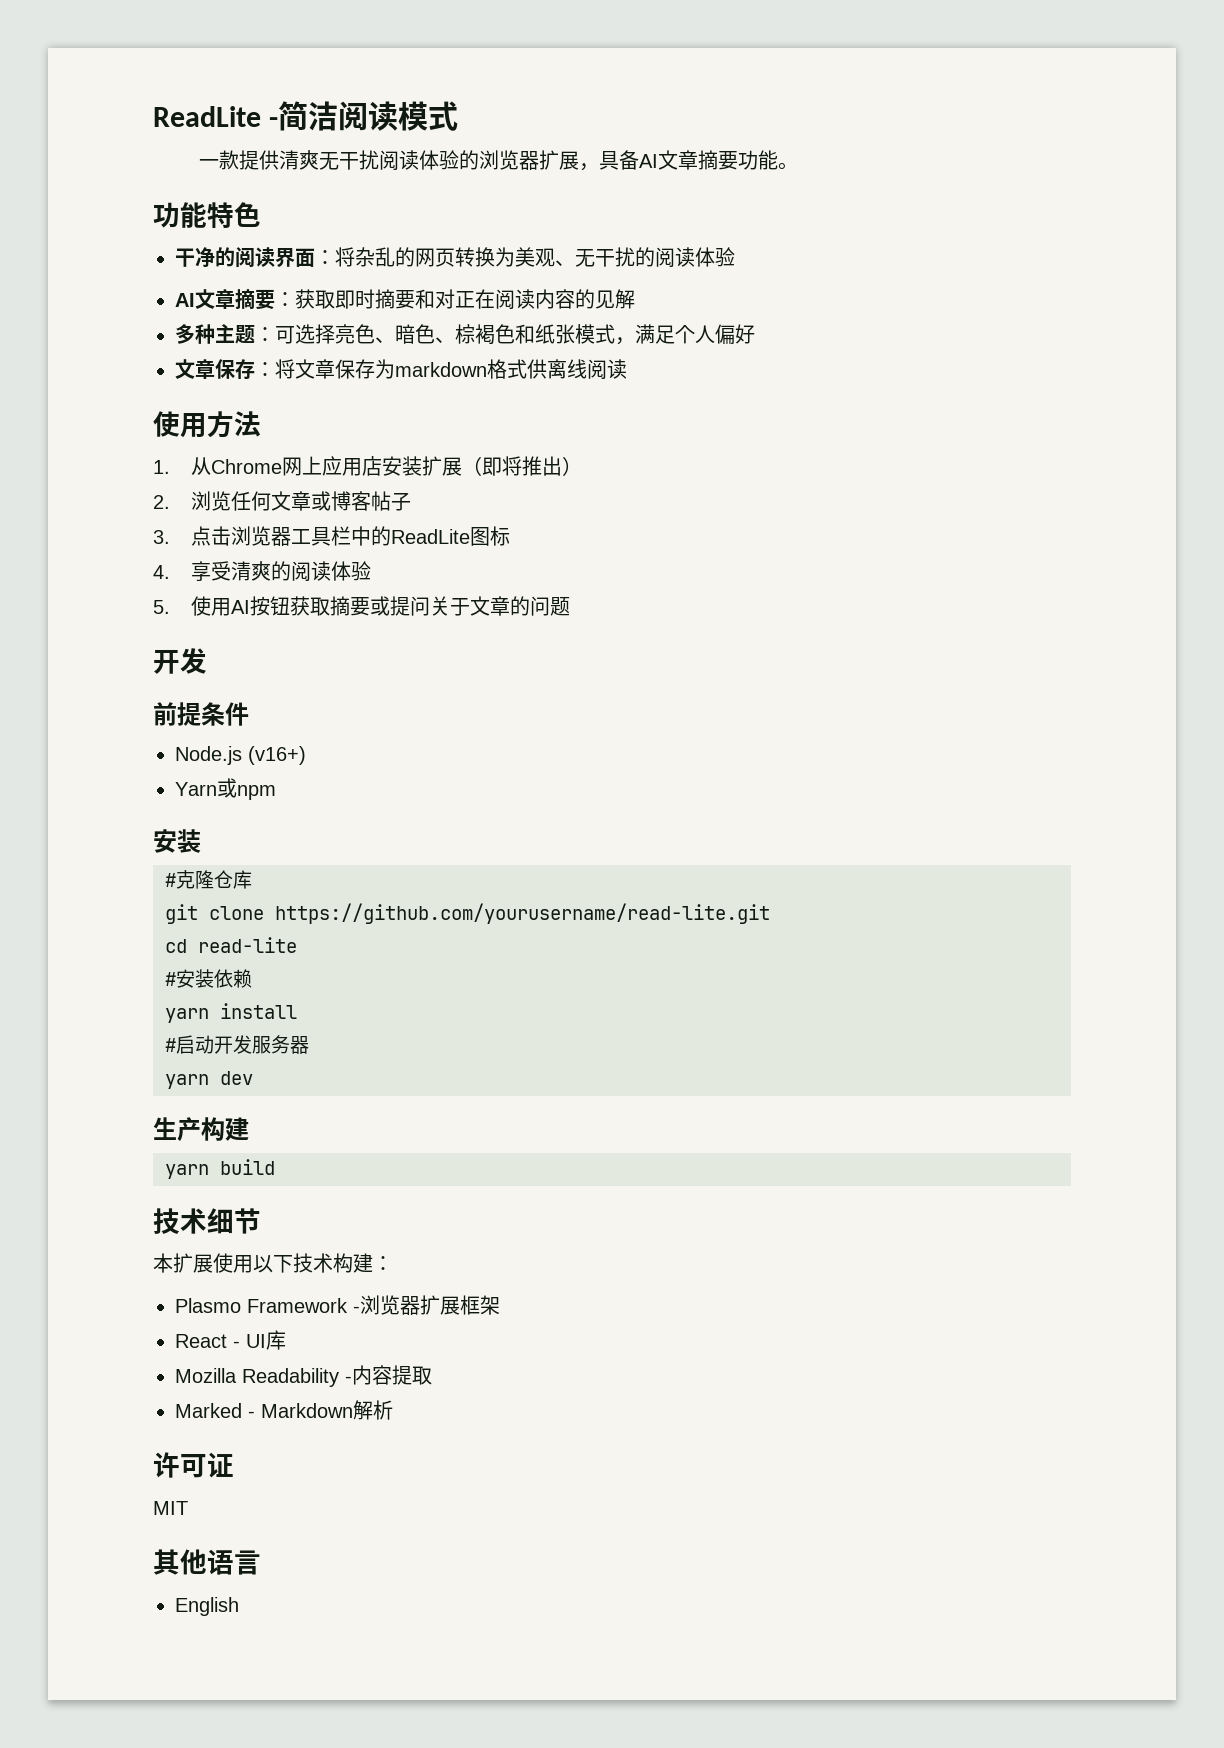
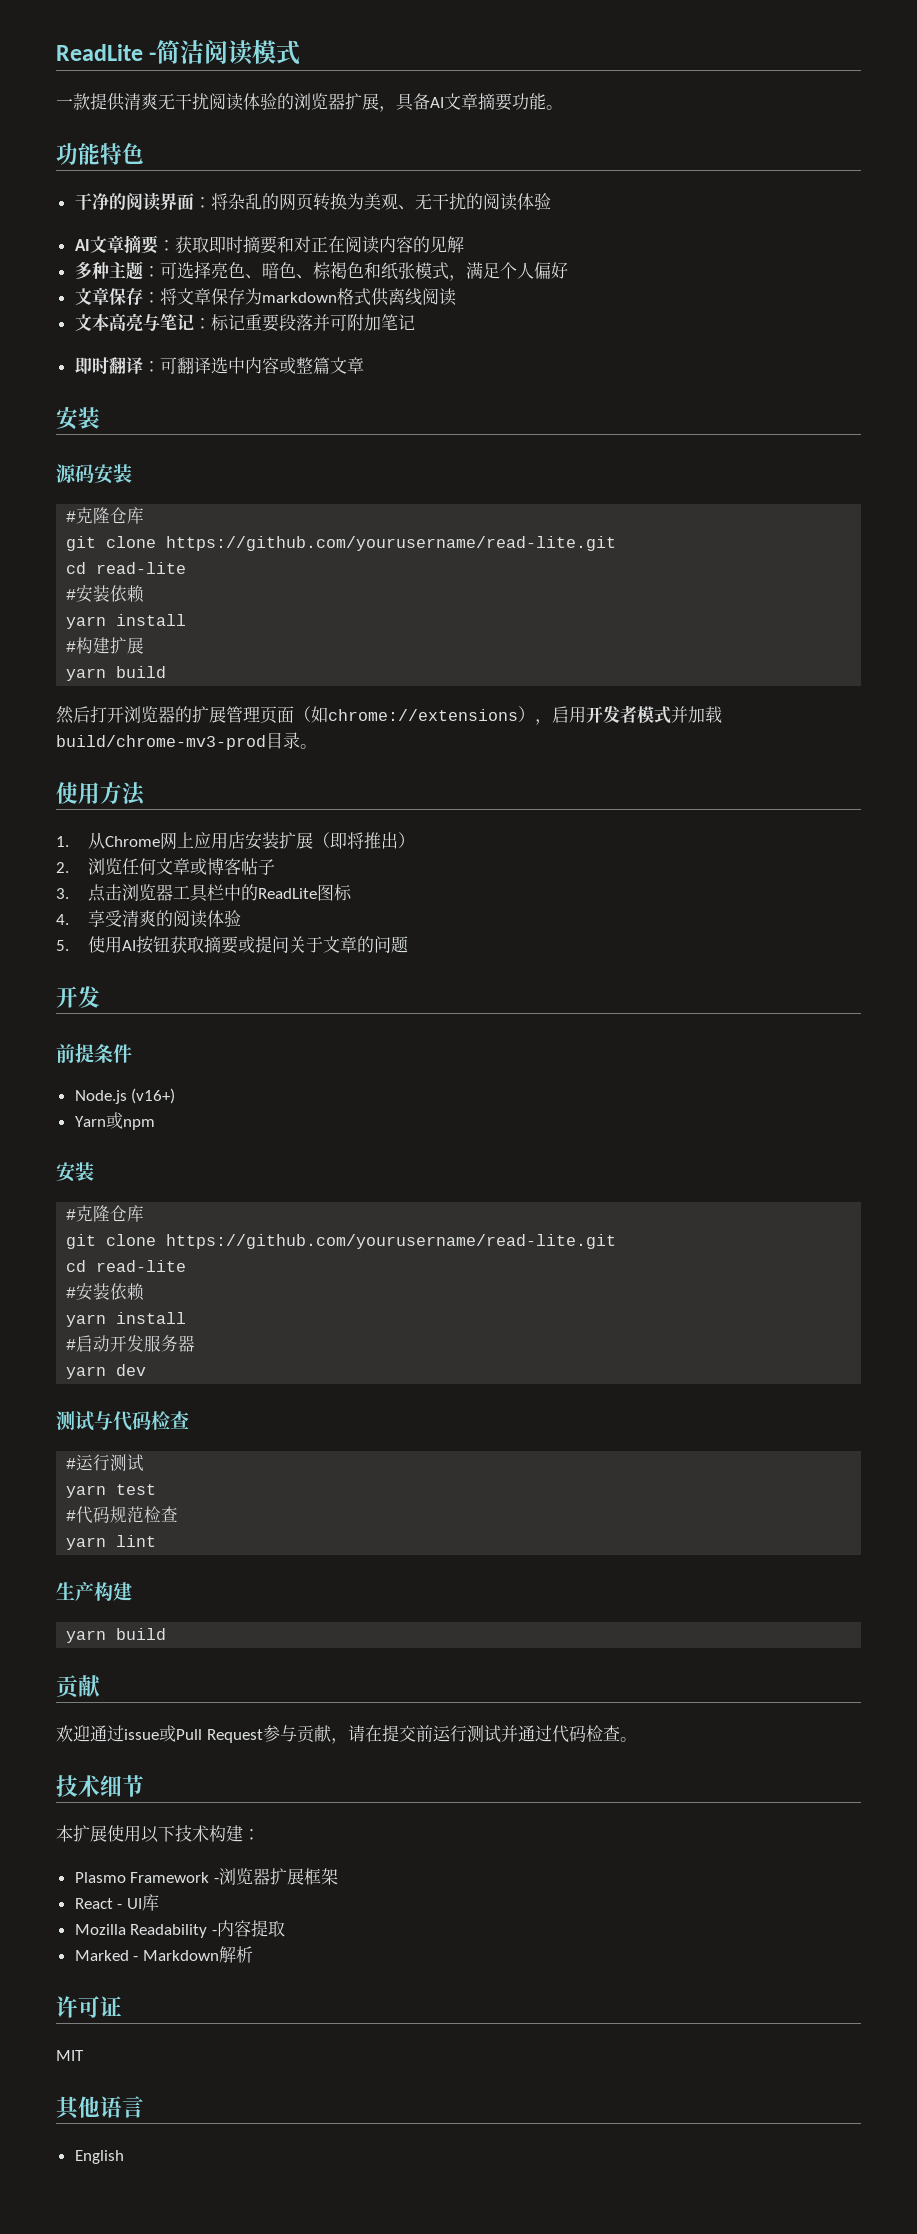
+ 文本高亮与笔记：标记重要段落并可附加笔记
+ 即时翻译：可翻译选中内容或整篇文章
+ 安装
+ 源码安装
+ #克隆仓库
+ git clone https://github.com/yourusername/read-lite.git
+ cd read-lite
+ #安装依赖
+ yarn install
+ #构建扩展
+ yarn build
+ 然后打开浏览器的扩展管理页面（如chrome://extensions），启用开发者模式并加载build/chrome-mv3-prod目录。
+ 测试与代码检查
+ #运行测试
+ yarn test
+ #代码规范检查
+ yarn lint
  生产构建
  yarn build
+ 贡献
+ 欢迎通过issue或Pull Request参与贡献，请在提交前运行测试并通过代码检查。

